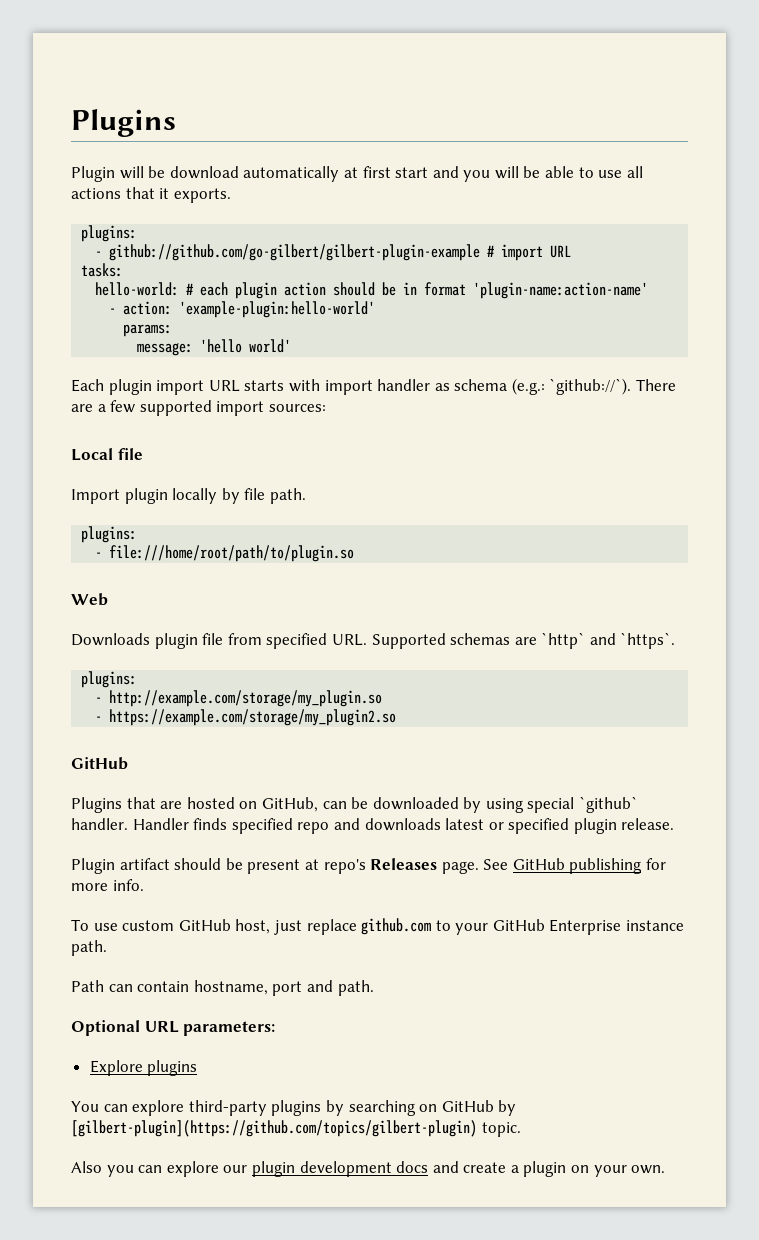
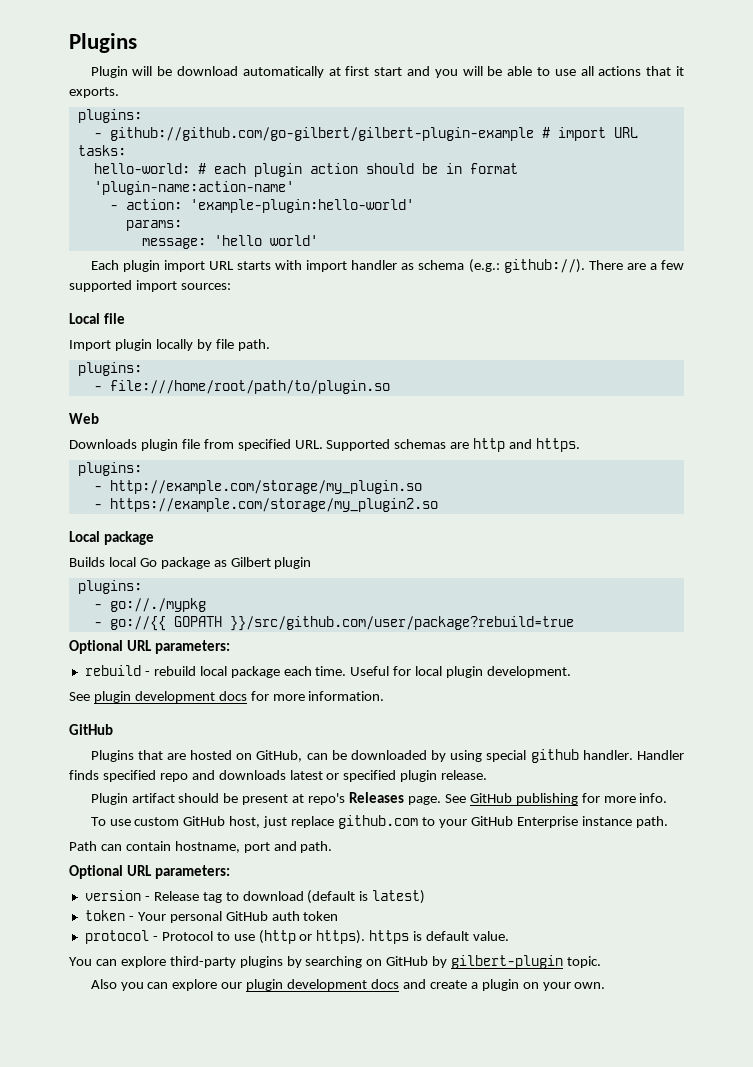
- Each plugin import URL starts with import handler as schema (e.g.: `github://`).
+ Each plugin import URL starts with import handler as schema (e.g.: github://).
- Downloads plugin file from specified URL. Supported schemas are `http` and `https`.
+ Downloads plugin file from specified URL. Supported schemas are http and https.
+ Local package
+ Builds local Go package as Gilbert plugin
+ plugins:
+ - go://./mypkg
+ - go://{{ GOPATH }}/src/github.com/user/package?rebuild=true
+ Optional URL parameters:
+ rebuild - rebuild local package each time. Useful for local plugin development.
+ See plugin development docs for more information.
- Plugins that are hosted on GitHub, can be downloaded by using special `github` handler.
+ Plugins that are hosted on GitHub, can be downloaded by using special github handler.
- Explore plugins
+ version - Release tag to download (default is latest)
+ token - Your personal GitHub auth token
+ protocol - Protocol to use (http or https). https is default value.
- You can explore third-party plugins by searching on GitHub by [gilbert-plugin](https://github.com/topics/gilbert-plugin) topic.
+ You can explore third-party plugins by searching on GitHub by gilbert-plugin topic.

